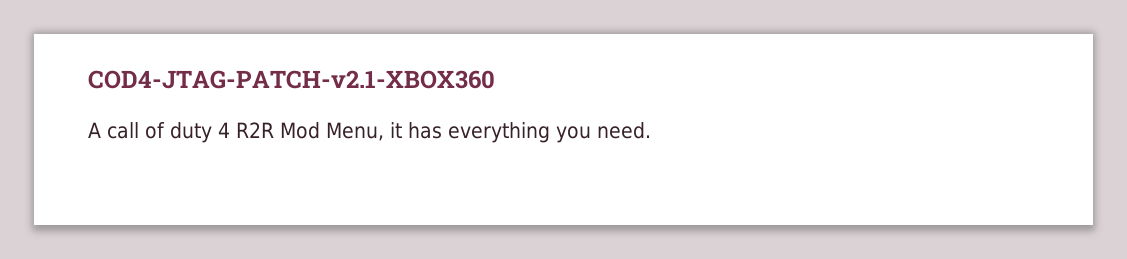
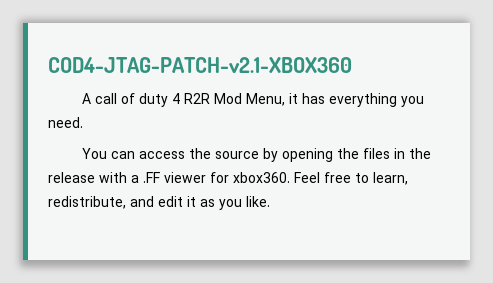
+ You can access the source by opening the files in the release with a .FF viewer for xbox360. Feel free to learn, redistribute, and edit it as you like.

